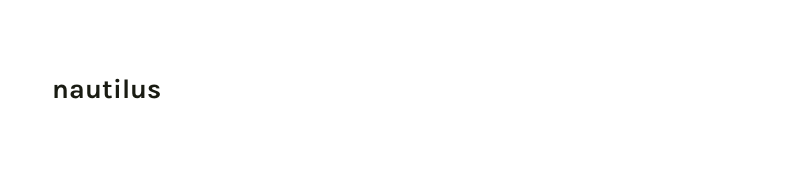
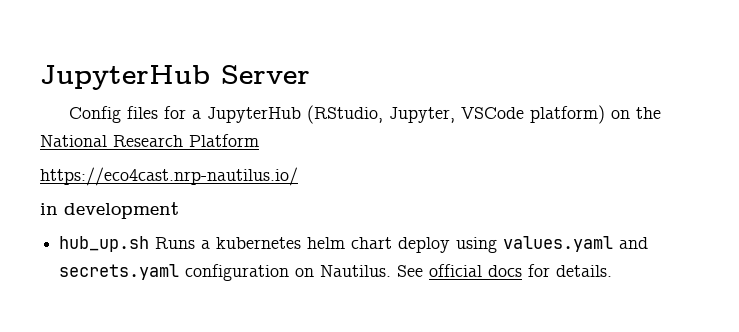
- nautilus
+ JupyterHub Server
+ Config files for a JupyterHub (RStudio, Jupyter, VSCode platform) on the National Research Platform
+ https://eco4cast.nrp-nautilus.io/
+ in development
+ hub_up.sh Runs a kubernetes helm chart deploy using values.yaml and secrets.yaml configuration on Nautilus. See official docs for details.

